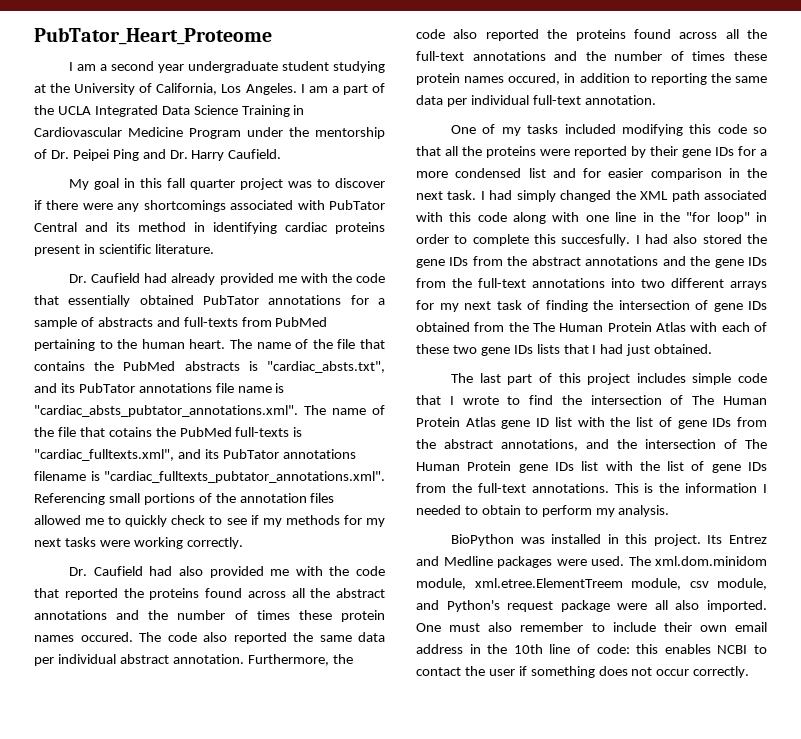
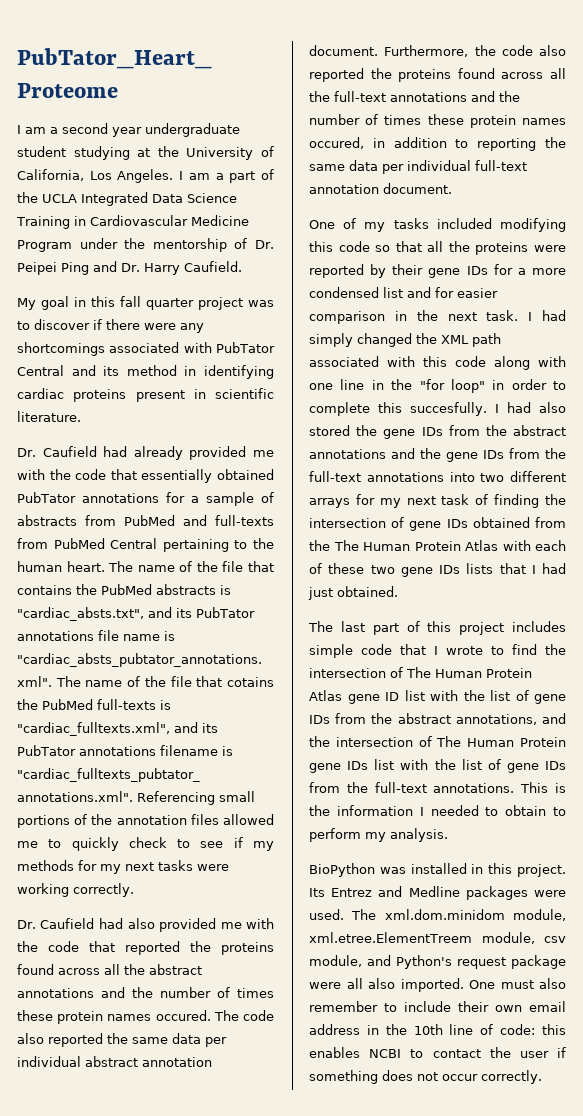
- Dr. Caufield had already provided me with the code that essentially obtained PubTator annotations for a sample of abstracts and full-texts from PubMed pertaining to the human heart.
+ Dr. Caufield had already provided me with the code that essentially obtained PubTator annotations for a sample of abstracts from PubMed and full-texts from PubMed Central pertaining to the human heart.
- The code also reported the same data per individual abstract annotation.
+ The code also reported the same data per individual abstract annotation document.
- Furthermore, the code also reported the proteins found across all the full-text annotations and the number of times these protein names occured, in addition to reporting the same data per individual full-text annotation.
+ Furthermore, the code also reported the proteins found across all the full-text annotations and the number of times these protein names occured, in addition to reporting the same data per individual full-text annotation document.

